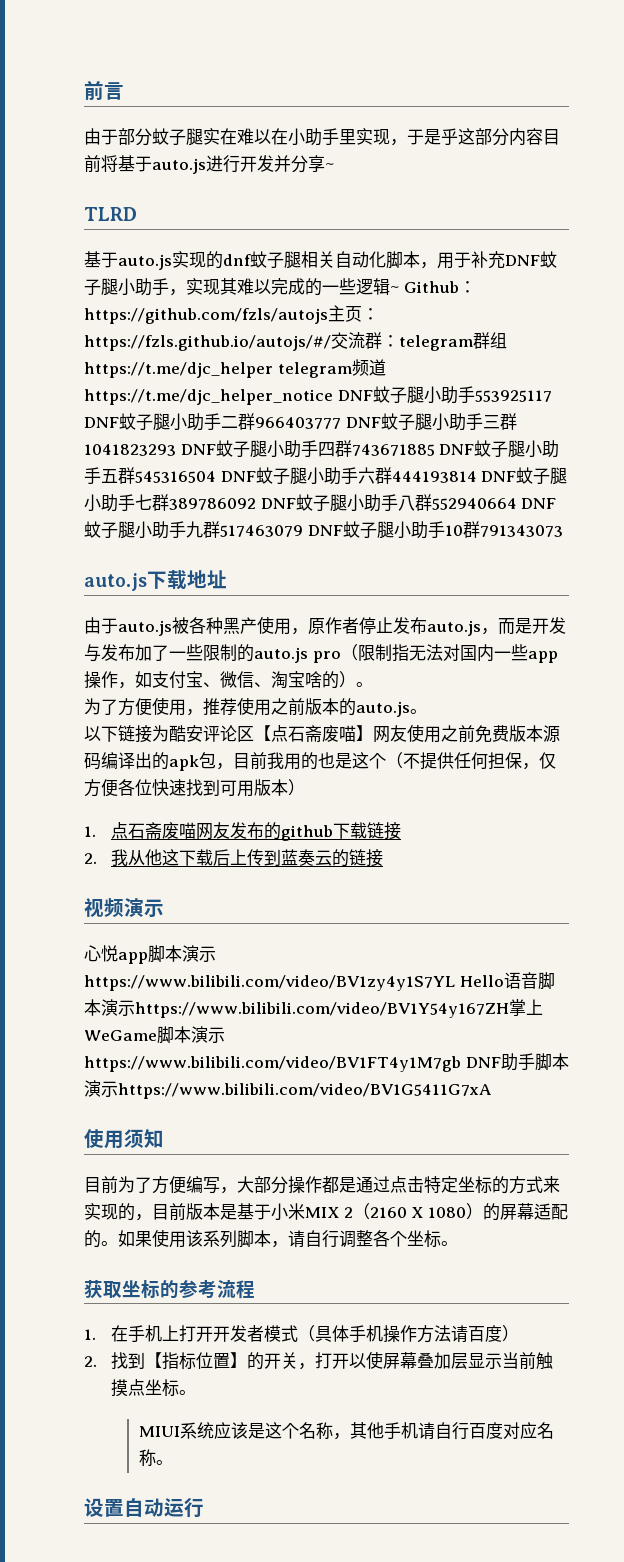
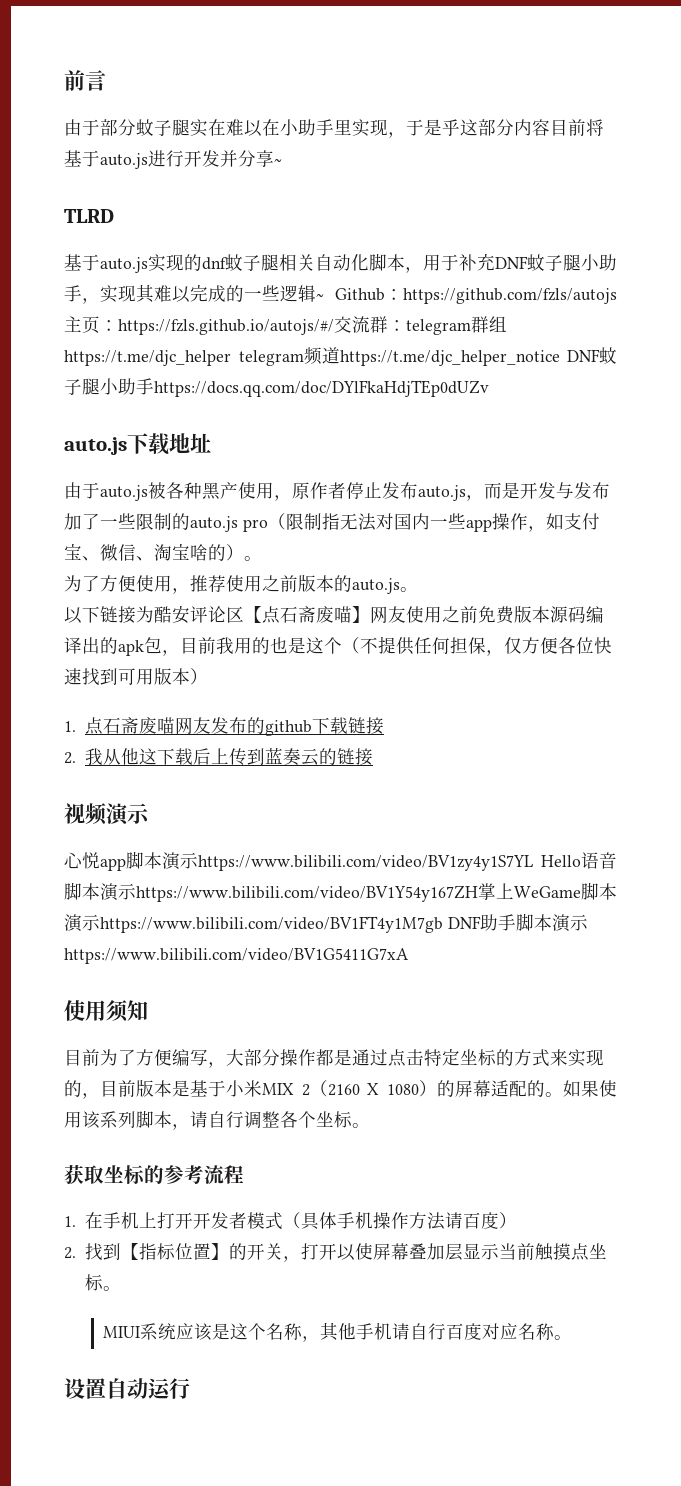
- 基于auto.js实现的dnf蚊子腿相关自动化脚本，用于补充DNF蚊子腿小助手，实现其难以完成的一些逻辑~ Github：https://github.com/fzls/autojs主页：https://fzls.github.io/autojs/#/交流群：telegram群组https://t.me/djc_helper telegram频道https://t.me/djc_helper_notice DNF蚊子腿小助手553925117 DNF蚊子腿小助手二群966403777 DNF蚊子腿小助手三群1041823293 DNF蚊子腿小助手四群743671885 DNF蚊子腿小助手五群545316504 DNF蚊子腿小助手六群444193814 DNF蚊子腿小助手七群389786092 DNF蚊子腿小助手八群552940664 DNF蚊子腿小助手九群517463079 DNF蚊子腿小助手10群791343073
+ 基于auto.js实现的dnf蚊子腿相关自动化脚本，用于补充DNF蚊子腿小助手，实现其难以完成的一些逻辑~ Github：https://github.com/fzls/autojs主页：https://fzls.github.io/autojs/#/交流群：telegram群组https://t.me/djc_helper telegram频道https://t.me/djc_helper_notice DNF蚊子腿小助手https://docs.qq.com/doc/DYlFkaHdjTEp0dUZv

